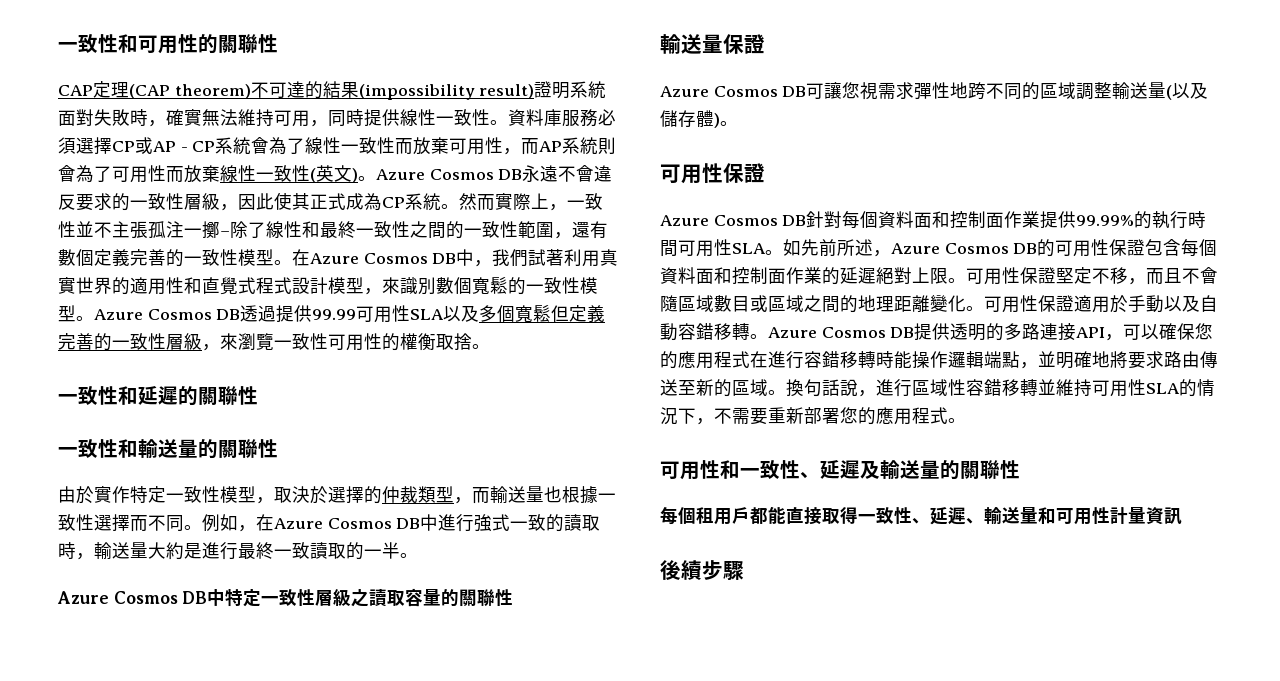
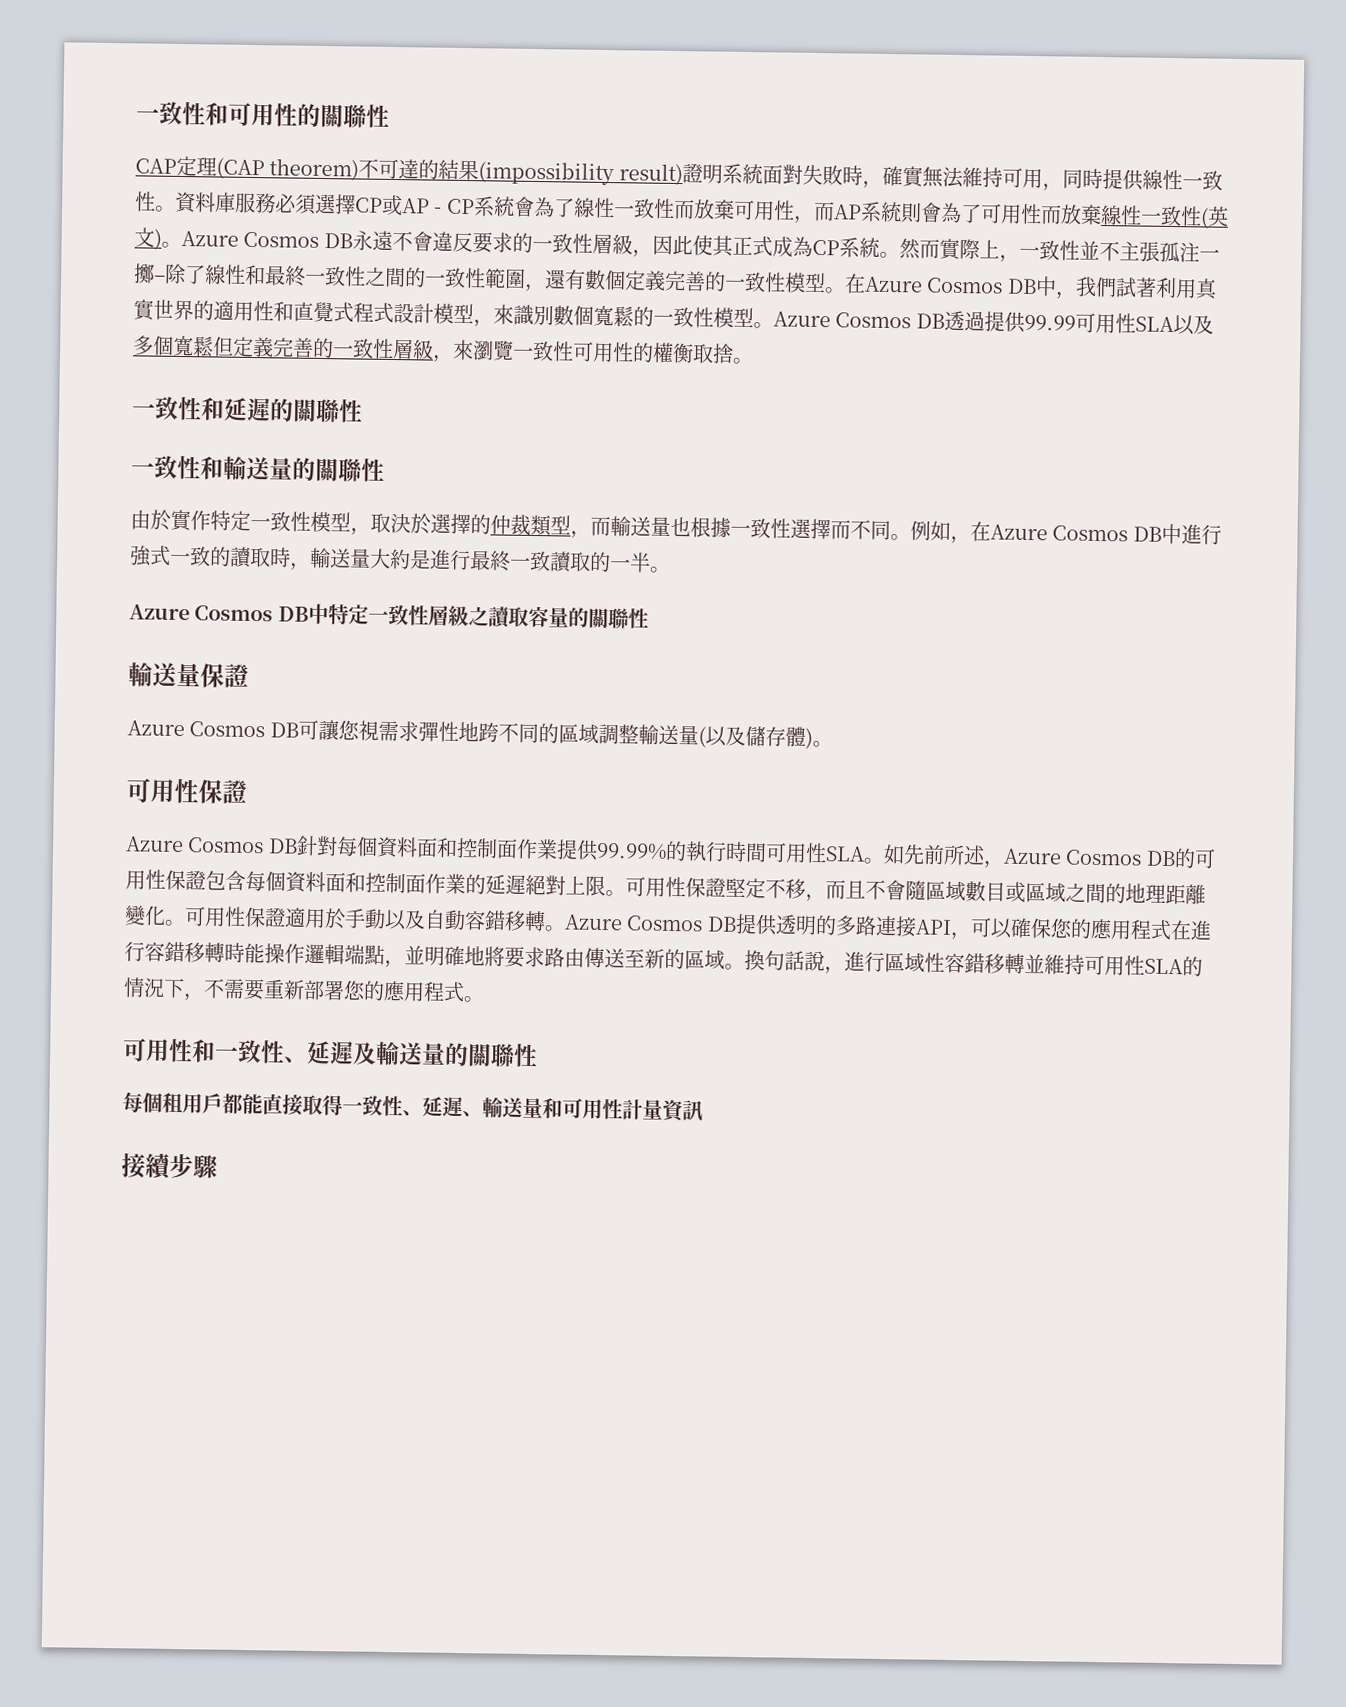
- 後續步驟
+ 接續步驟

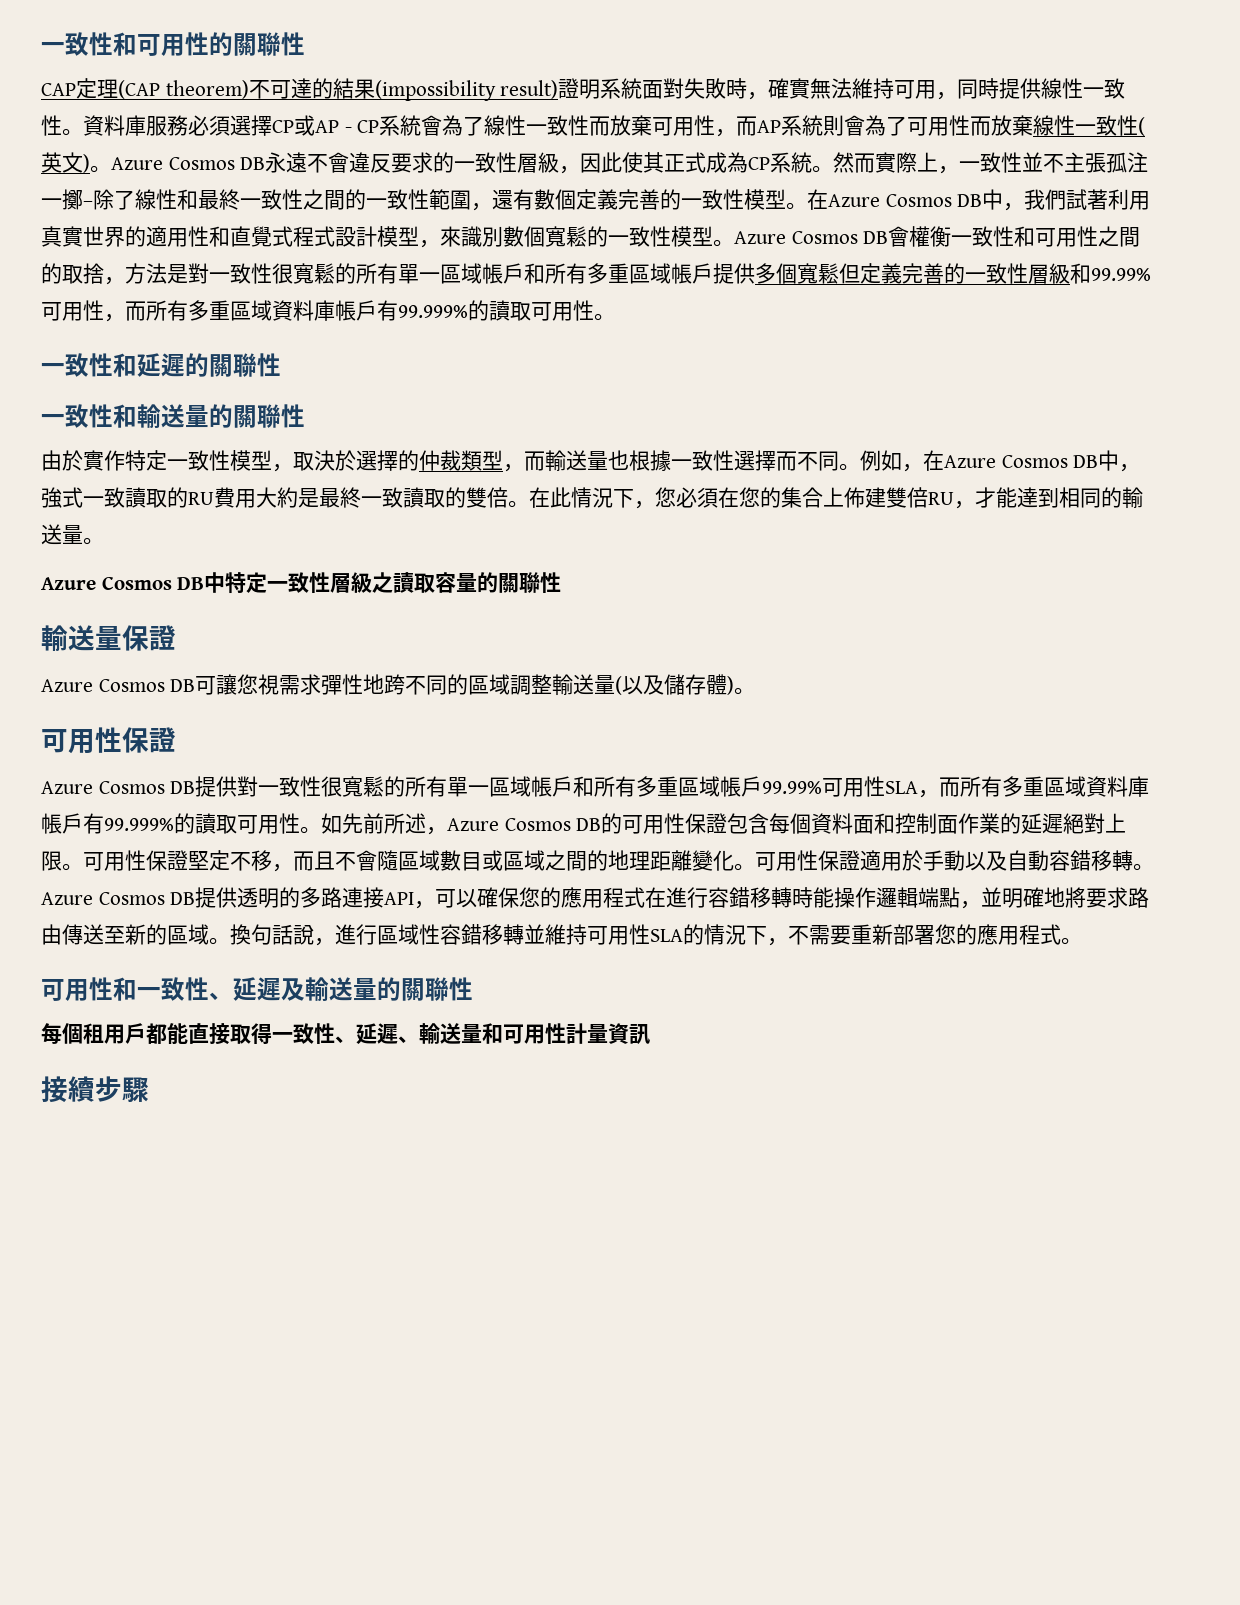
- Azure Cosmos DB透過提供99.99可用性SLA以及多個寬鬆但定義完善的一致性層級，來瀏覽一致性可用性的權衡取捨。
+ Azure Cosmos DB會權衡一致性和可用性之間的取捨，方法是對一致性很寬鬆的所有單一區域帳戶和所有多重區域帳戶提供多個寬鬆但定義完善的一致性層級和99.99%可用性，而所有多重區域資料庫帳戶有99.999%的讀取可用性。
- 例如，在Azure Cosmos DB中進行強式一致的讀取時，輸送量大約是進行最終一致讀取的一半。
+ 例如，在Azure Cosmos DB中，強式一致讀取的RU費用大約是最終一致讀取的雙倍。在此情況下，您必須在您的集合上佈建雙倍RU，才能達到相同的輸送量。
- Azure Cosmos DB針對每個資料面和控制面作業提供99.99%的執行時間可用性SLA。
+ Azure Cosmos DB提供對一致性很寬鬆的所有單一區域帳戶和所有多重區域帳戶99.99%可用性SLA，而所有多重區域資料庫帳戶有99.999%的讀取可用性。

